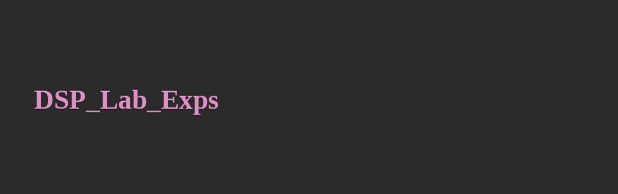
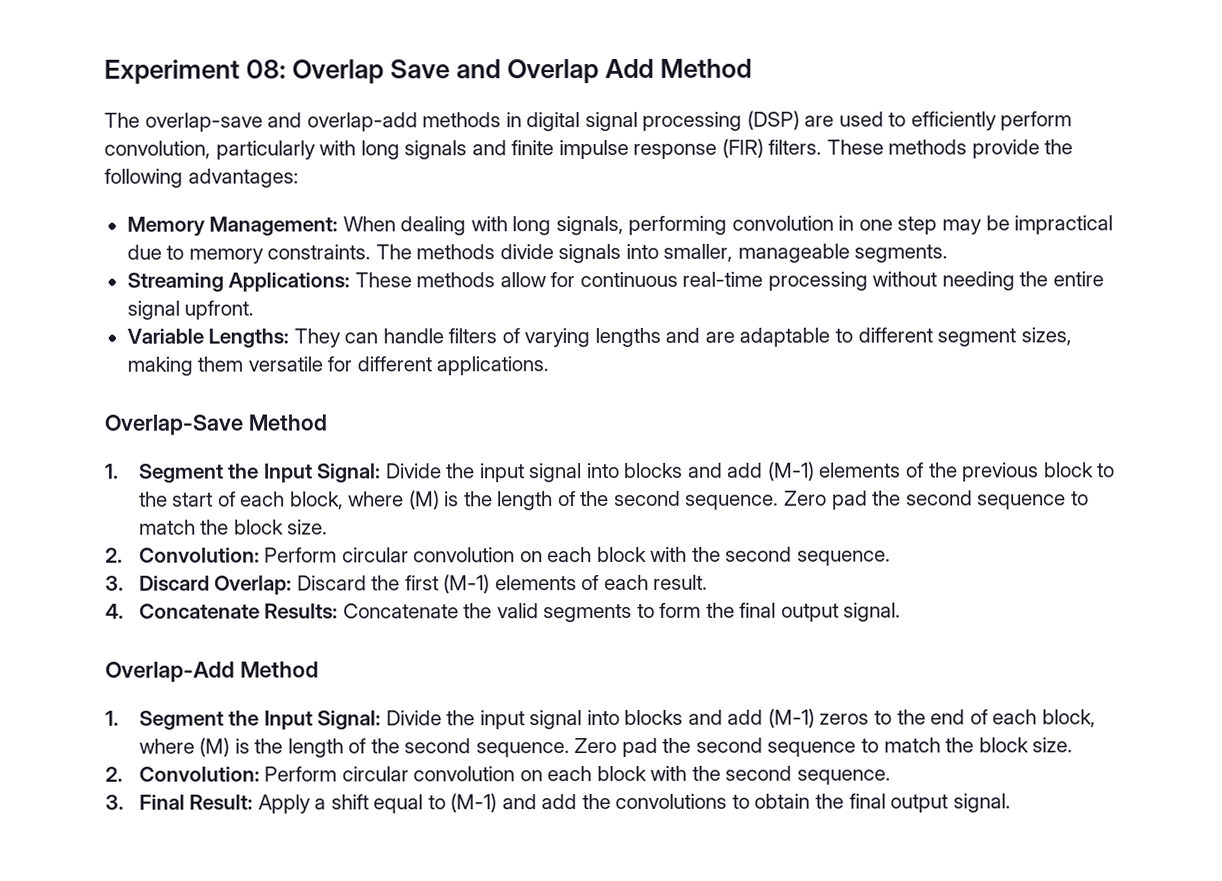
- DSP_Lab_Exps
+ Experiment 08: Overlap Save and Overlap Add Method
+ The overlap-save and overlap-add methods in digital signal processing (DSP) are used to efficiently perform convolution, particularly with long signals and finite impulse response (FIR) filters. These methods provide the following advantages:
+ Memory Management: When dealing with long signals, performing convolution in one step may be impractical due to memory constraints. The methods divide signals into smaller, manageable segments.
+ Streaming Applications: These methods allow for continuous real-time processing without needing the entire signal upfront.
+ Variable Lengths: They can handle filters of varying lengths and are adaptable to different segment sizes, making them versatile for different applications.
+ Overlap-Save Method
+ 1. Segment the Input Signal: Divide the input signal into blocks and add (M-1) elements of the previous block to the start of each block, where (M) is the length of the second sequence. Zero pad the second sequence to match the block size.
+ 2. Convolution: Perform circular convolution on each block with the second sequence.
+ 3. Discard Overlap: Discard the first (M-1) elements of each result.
+ 4. Concatenate Results: Concatenate the valid segments to form the final output signal.
+ Overlap-Add Method
+ 1. Segment the Input Signal: Divide the input signal into blocks and add (M-1) zeros to the end of each block, where (M) is the length of the second sequence. Zero pad the second sequence to match the block size.
+ 2. Convolution: Perform circular convolution on each block with the second sequence.
+ 3. Final Result: Apply a shift equal to (M-1) and add the convolutions to obtain the final output signal.

